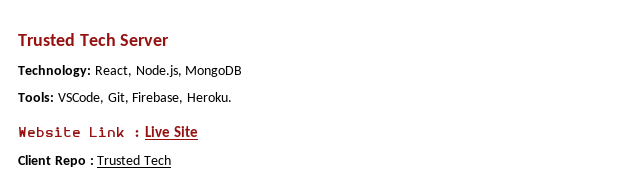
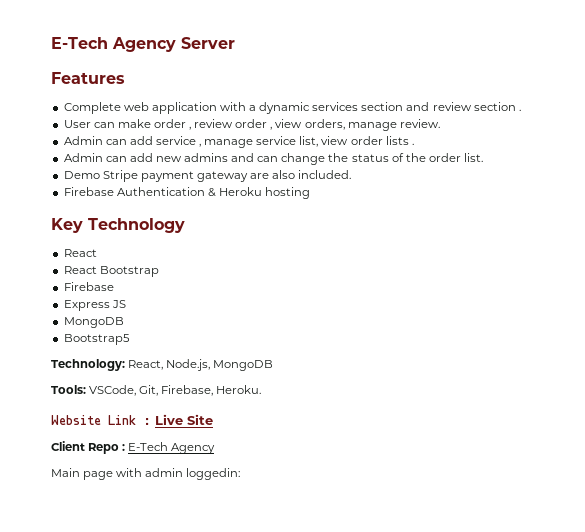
- Trusted Tech Server
+ E-Tech Agency Server
+ Features
+ Complete web application with a dynamic services section and review section .
+ User can make order , review order , view orders, manage review.
+ Admin can add service , manage service list, view order lists .
+ Admin can add new admins and can change the status of the order list.
+ Demo Stripe payment gateway are also included.
+ Firebase Authentication & Heroku hosting
+ Key Technology
+ React
+ React Bootstrap
+ Firebase
+ Express JS
+ MongoDB
+ Bootstrap5
- Client Repo : Trusted Tech
+ Client Repo : E-Tech Agency
+ Main page with admin loggedin:

